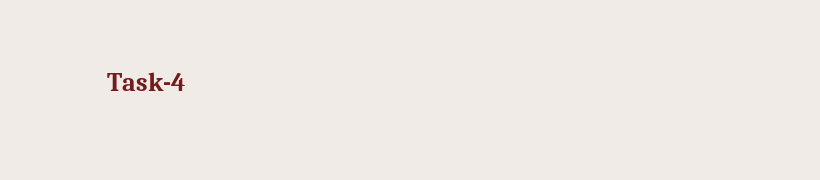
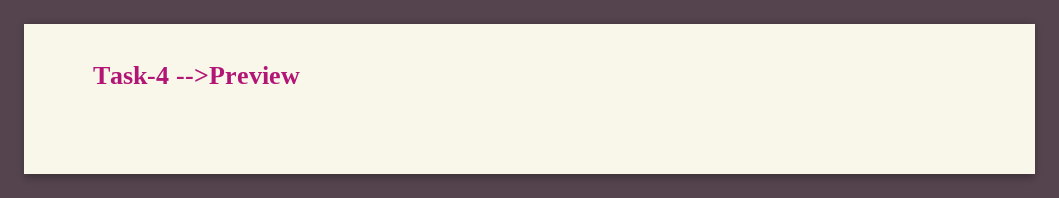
- Task-4
+ Task-4 -->Preview

